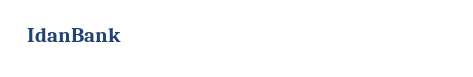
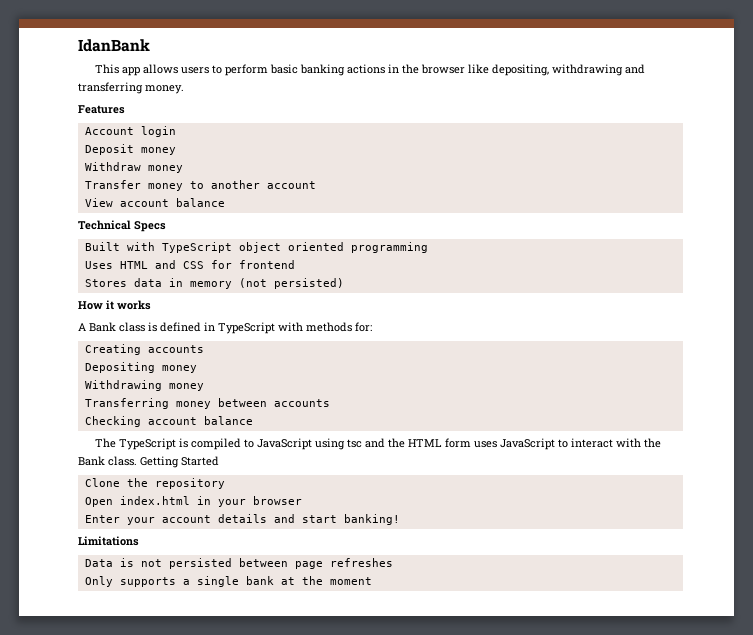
+ This app allows users to perform basic banking actions in the browser like depositing, withdrawing and transferring money.
+ Features
+ Account login
+ Deposit money
+ Withdraw money
+ Transfer money to another account
+ View account balance
+ Technical Specs
+ Built with TypeScript object oriented programming
+ Uses HTML and CSS for frontend
+ Stores data in memory (not persisted)
+ How it works
+ A Bank class is defined in TypeScript with methods for:
+ Creating accounts
+ Depositing money
+ Withdrawing money
+ Transferring money between accounts
+ Checking account balance
+ The TypeScript is compiled to JavaScript using tsc and the HTML form uses JavaScript to interact with the Bank class. Getting Started
+ Clone the repository
+ Open index.html in your browser
+ Enter your account details and start banking!
+ Limitations
+ Data is not persisted between page refreshes
+ Only supports a single bank at the moment

